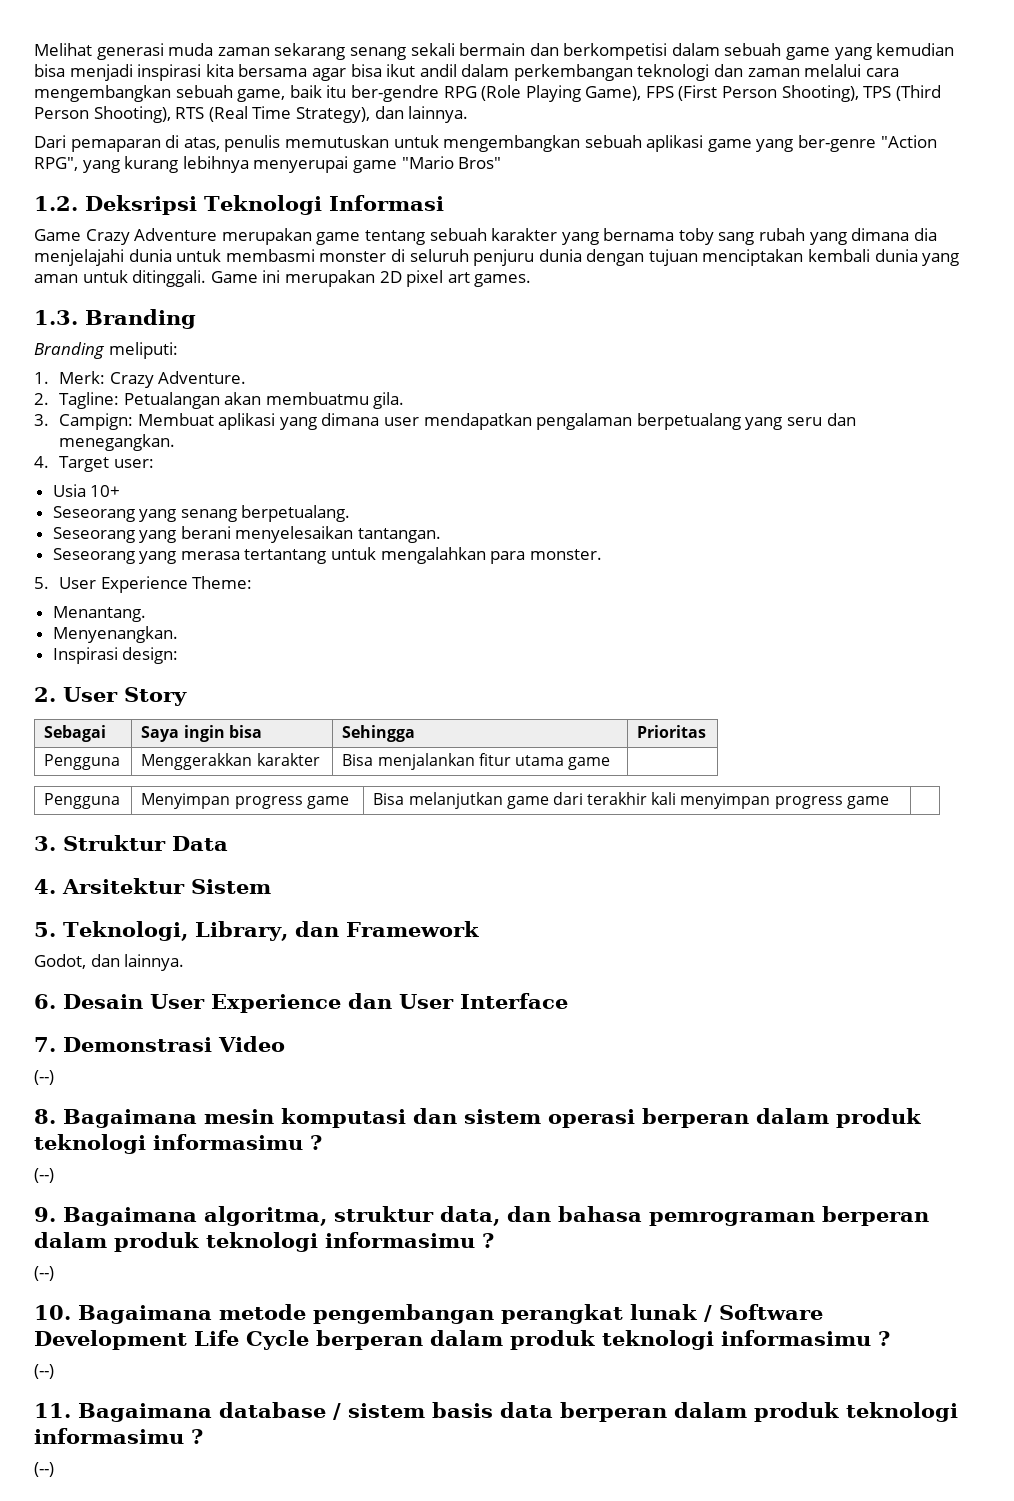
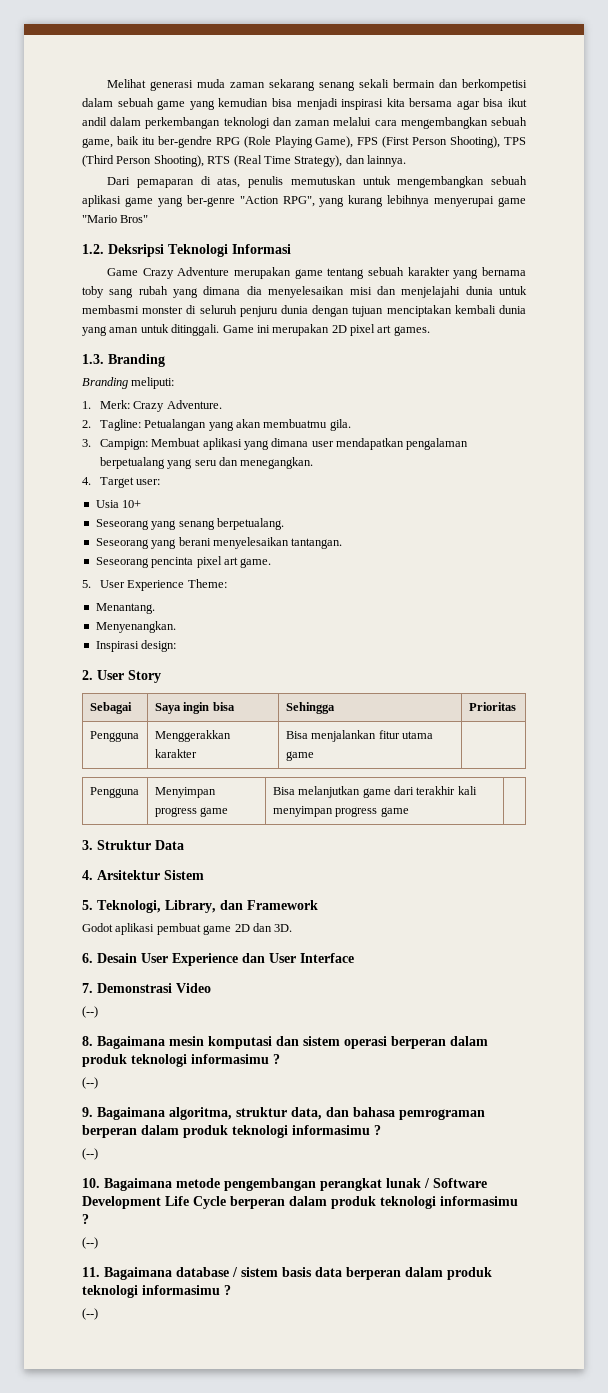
- Game Crazy Adventure merupakan game tentang sebuah karakter yang bernama toby sang rubah yang dimana dia menjelajahi dunia untuk membasmi monster di seluruh penjuru dunia dengan tujuan menciptakan kembali dunia yang aman untuk ditinggali.
+ Game Crazy Adventure merupakan game tentang sebuah karakter yang bernama toby sang rubah yang dimana dia menyelesaikan misi dan menjelajahi dunia untuk membasmi monster di seluruh penjuru dunia dengan tujuan menciptakan kembali dunia yang aman untuk ditinggali.
- 2. Tagline: Petualangan akan membuatmu gila.
+ 2. Tagline: Petualangan yang akan membuatmu gila.
- Seseorang yang merasa tertantang untuk mengalahkan para monster.
+ Seseorang pencinta pixel art game.
- Godot, dan lainnya.
+ Godot aplikasi pembuat game 2D dan 3D.

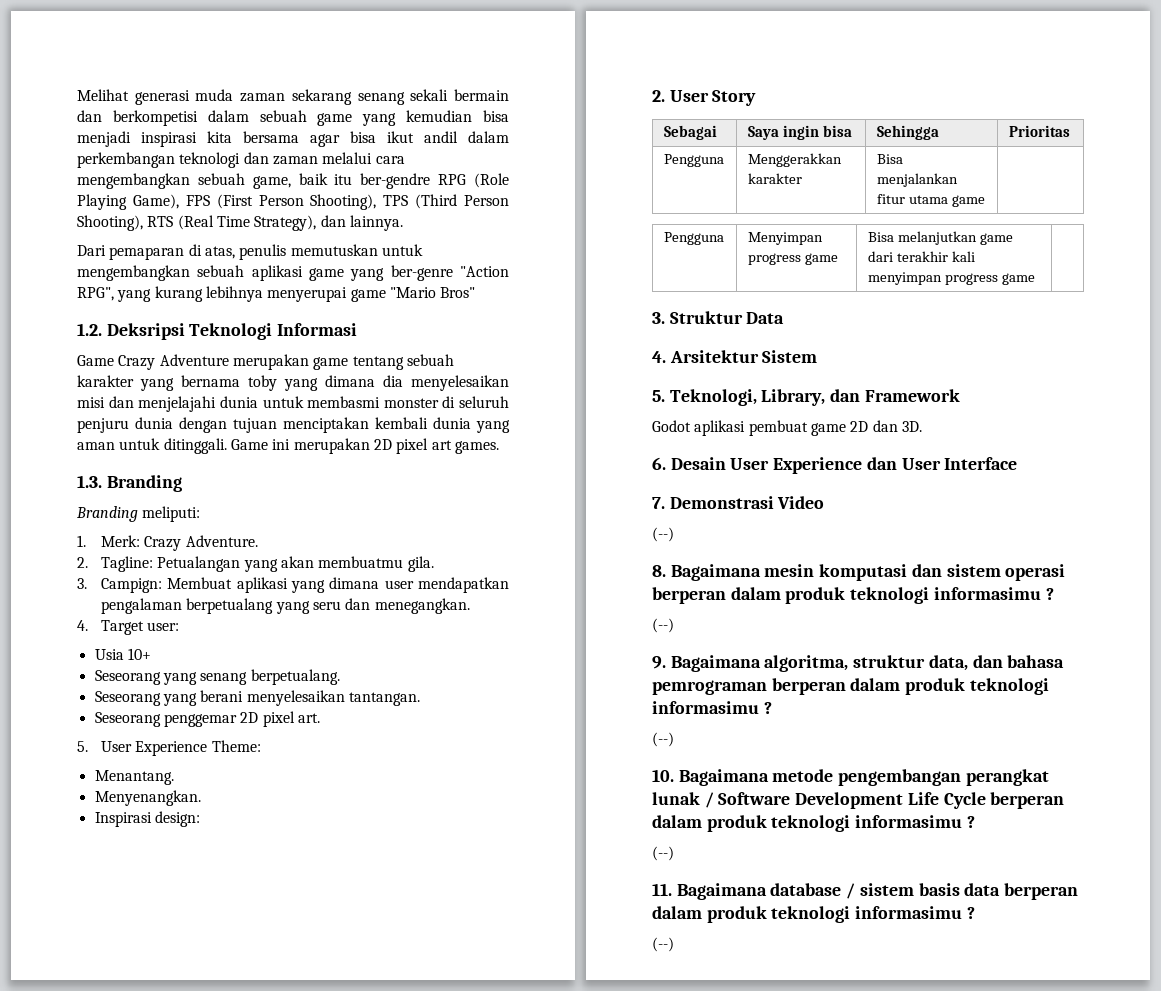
- Game Crazy Adventure merupakan game tentang sebuah karakter yang bernama toby sang rubah yang dimana dia menyelesaikan misi dan menjelajahi dunia untuk membasmi monster di seluruh penjuru dunia dengan tujuan menciptakan kembali dunia yang aman untuk ditinggali.
+ Game Crazy Adventure merupakan game tentang sebuah karakter yang bernama toby yang dimana dia menyelesaikan misi dan menjelajahi dunia untuk membasmi monster di seluruh penjuru dunia dengan tujuan menciptakan kembali dunia yang aman untuk ditinggali.
- Seseorang pencinta pixel art game.
+ Seseorang penggemar 2D pixel art.

